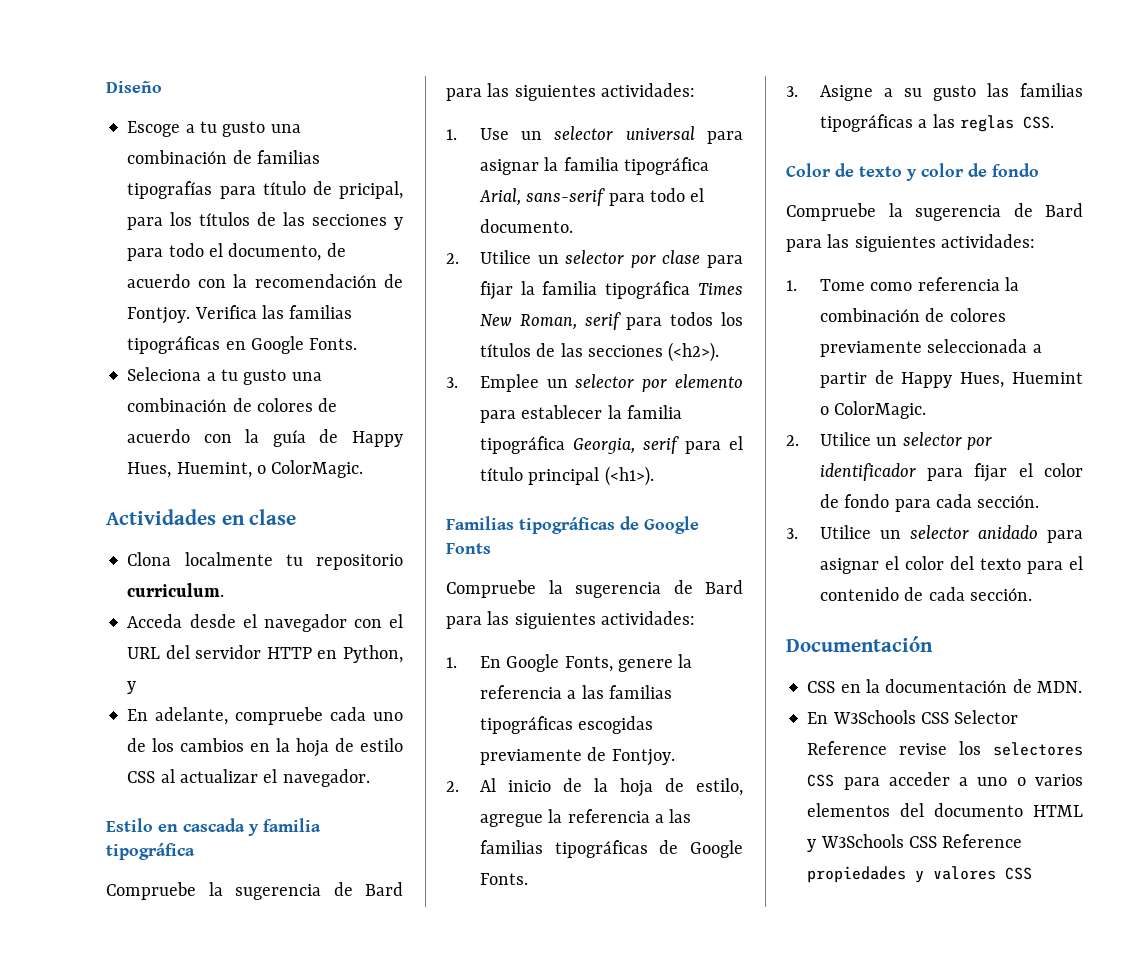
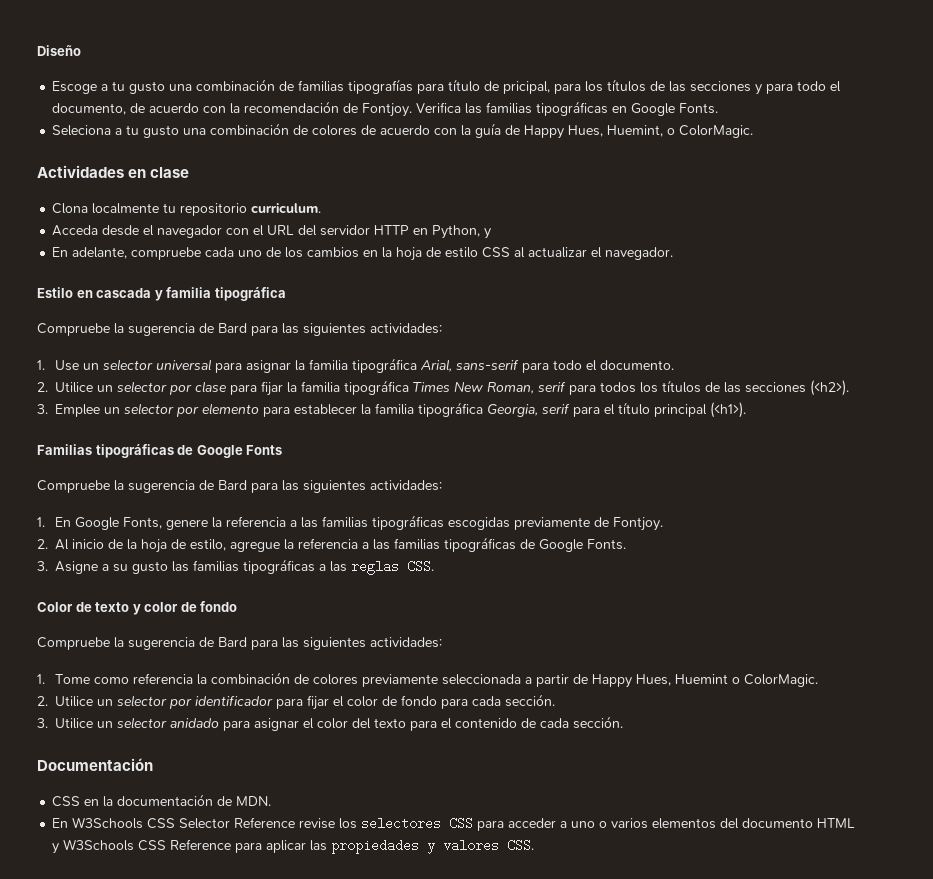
- En W3Schools CSS Selector Reference revise los selectores CSS para acceder a uno o varios elementos del documento HTML y W3Schools CSS Reference propiedades y valores CSS
+ En W3Schools CSS Selector Reference revise los selectores CSS para acceder a uno o varios elementos del documento HTML y W3Schools CSS Reference para aplicar las propiedades y valores CSS.

